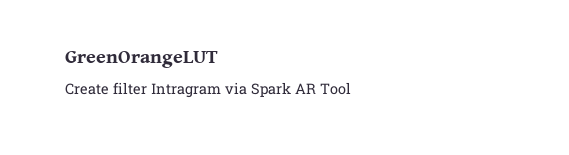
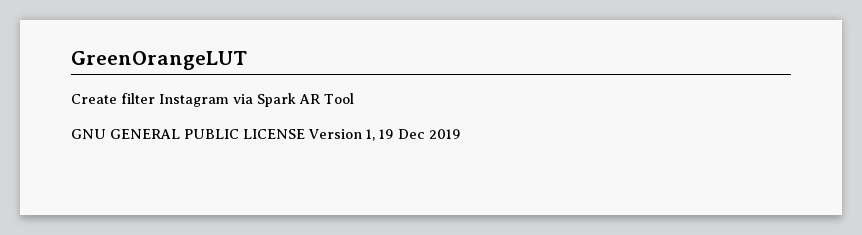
- Create filter Intragram via Spark AR Tool
+ Create filter Instagram via Spark AR Tool
+ GNU GENERAL PUBLIC LICENSE Version 1, 19 Dec 2019

